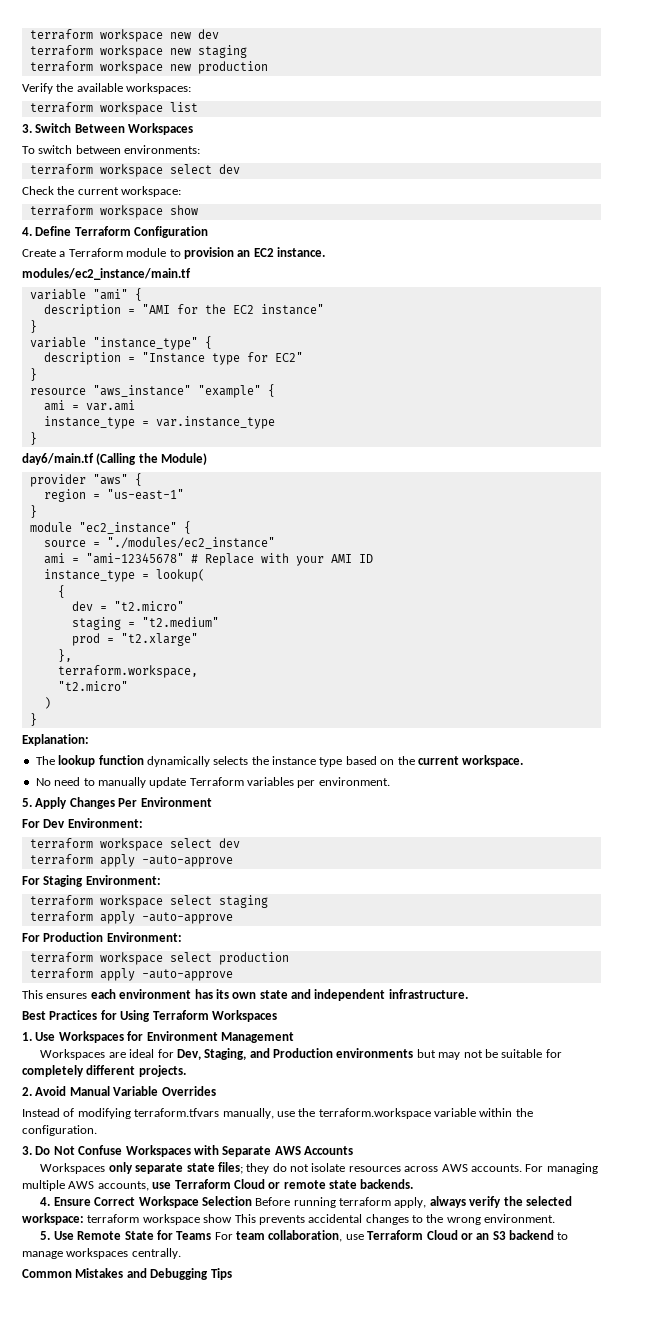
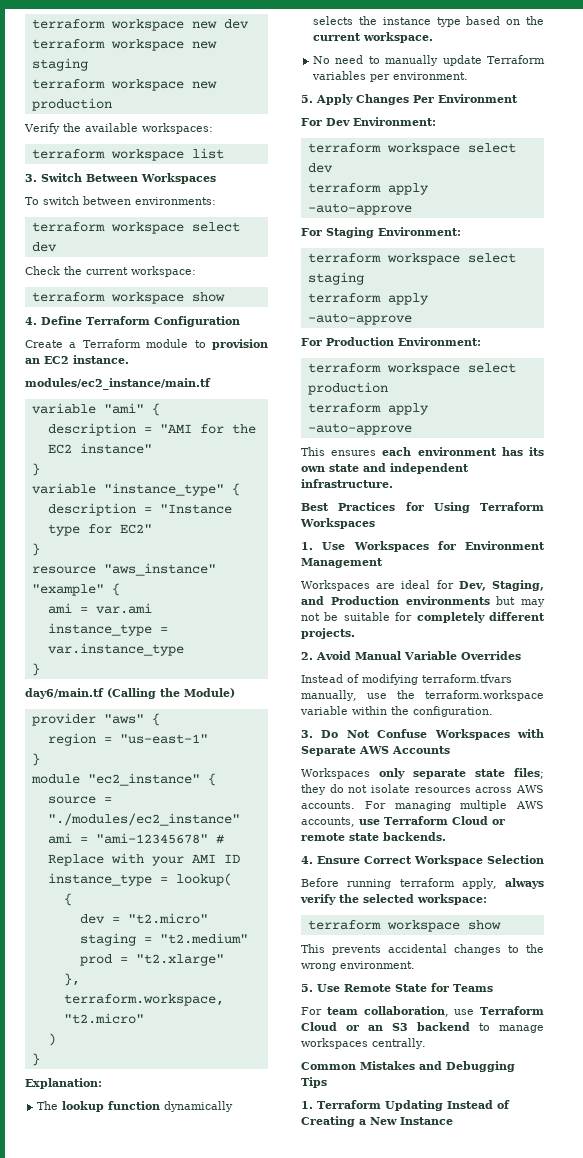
- 4. Ensure Correct Workspace Selection Before running terraform apply, always verify the selected workspace: terraform workspace show This prevents accidental changes to the wrong environment.
+ 4. Ensure Correct Workspace Selection
+ Before running terraform apply, always verify the selected workspace:
+ terraform workspace show
+ This prevents accidental changes to the wrong environment.
- 5. Use Remote State for Teams For team collaboration, use Terraform Cloud or an S3 backend to manage workspaces centrally.
+ 5. Use Remote State for Teams
+ For team collaboration, use Terraform Cloud or an S3 backend to manage workspaces centrally.
+ 1. Terraform Updating Instead of Creating a New Instance

